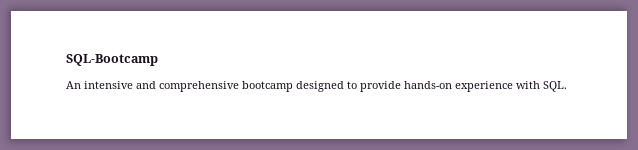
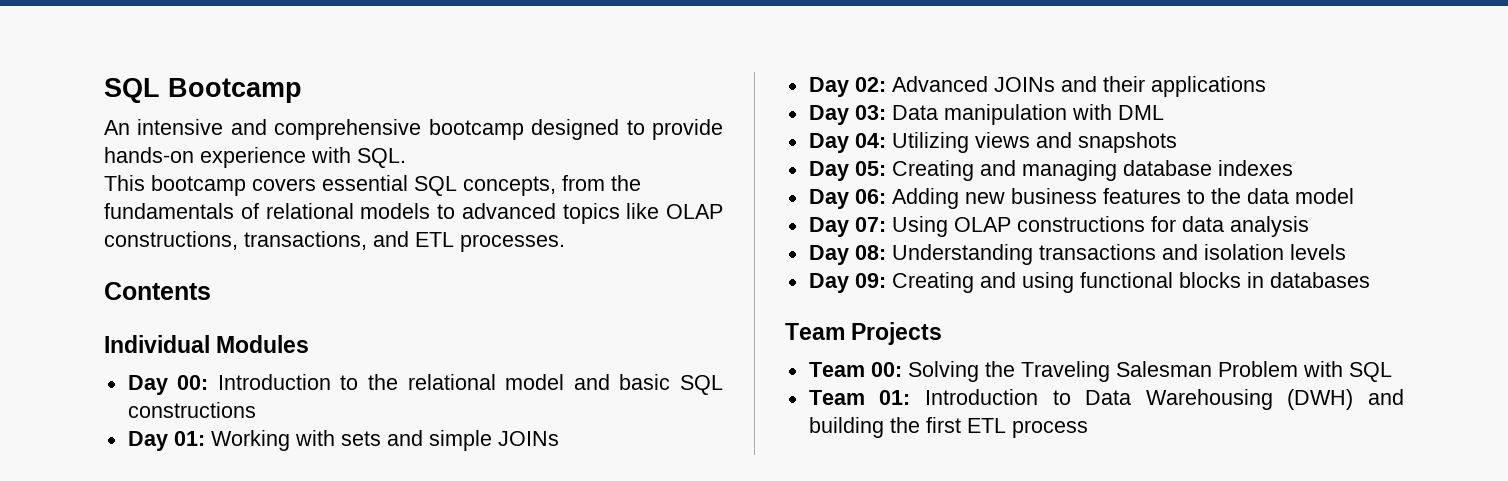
- SQL-Bootcamp
+ SQL Bootcamp
+ This bootcamp covers essential SQL concepts, from the fundamentals of relational models to advanced topics like OLAP constructions, transactions, and ETL processes.
+ Contents
+ Individual Modules
+ Day 00: Introduction to the relational model and basic SQL constructions
+ Day 01: Working with sets and simple JOINs
+ Day 02: Advanced JOINs and their applications
+ Day 03: Data manipulation with DML
+ Day 04: Utilizing views and snapshots
+ Day 05: Creating and managing database indexes
+ Day 06: Adding new business features to the data model
+ Day 07: Using OLAP constructions for data analysis
+ Day 08: Understanding transactions and isolation levels
+ Day 09: Creating and using functional blocks in databases
+ Team Projects
+ Team 00: Solving the Traveling Salesman Problem with SQL
+ Team 01: Introduction to Data Warehousing (DWH) and building the first ETL process

